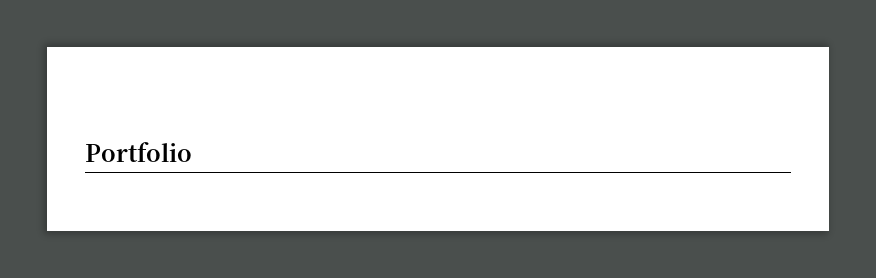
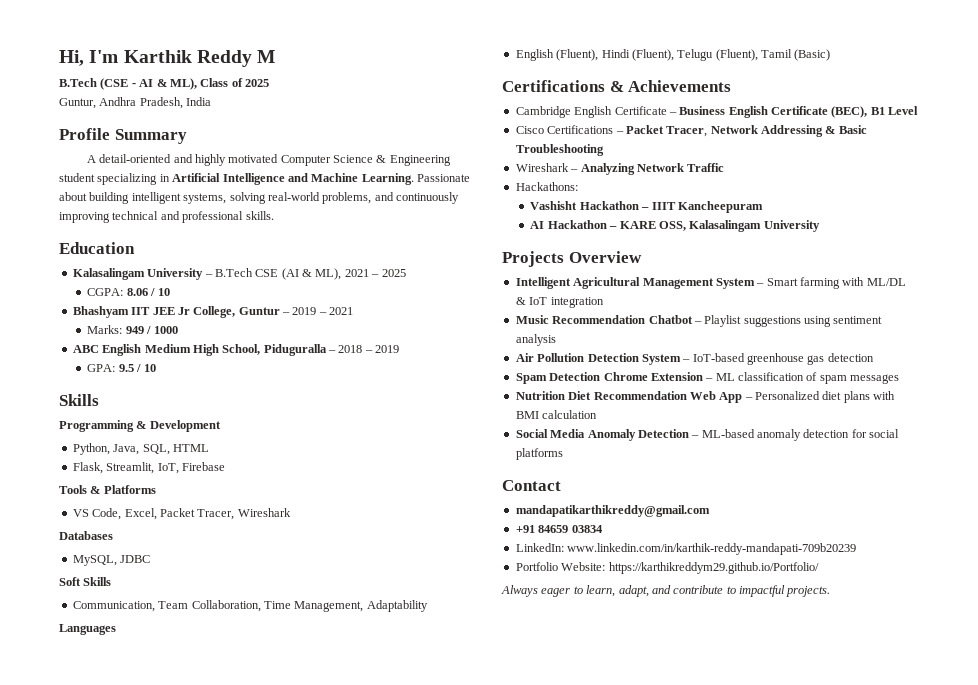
- Portfolio
+ Hi, I'm Karthik Reddy M
+ B.Tech (CSE - AI & ML), Class of 2025
+ Guntur, Andhra Pradesh, India
+ Profile Summary
+ A detail-oriented and highly motivated Computer Science & Engineering student specializing in Artificial Intelligence and Machine Learning. Passionate about building intelligent systems, solving real-world problems, and continuously improving technical and professional skills.
+ Education
+ Kalasalingam University – B.Tech CSE (AI & ML), 2021 – 2025
+ CGPA: 8.06 / 10
+ Bhashyam IIT JEE Jr College, Guntur – 2019 – 2021
+ Marks: 949 / 1000
+ ABC English Medium High School, Piduguralla – 2018 – 2019
+ GPA: 9.5 / 10
+ Skills
+ Programming & Development
+ Python, Java, SQL, HTML
+ Flask, Streamlit, IoT, Firebase
+ Tools & Platforms
+ VS Code, Excel, Packet Tracer, Wireshark
+ Databases
+ MySQL, JDBC
+ Soft Skills
+ Communication, Team Collaboration, Time Management, Adaptability
+ Languages
+ English (Fluent), Hindi (Fluent), Telugu (Fluent), Tamil (Basic)
+ Certifications & Achievements
+ Cambridge English Certificate – Business English Certificate (BEC), B1 Level
+ Cisco Certifications – Packet Tracer, Network Addressing & Basic Troubleshooting
+ Wireshark – Analyzing Network Traffic
+ Hackathons:
+ Vashisht Hackathon – IIIT Kancheepuram
+ AI Hackathon – KARE OSS, Kalasalingam University
+ Projects Overview
+ Intelligent Agricultural Management System – Smart farming with ML/DL & IoT integration
+ Music Recommendation Chatbot – Playlist suggestions using sentiment analysis
+ Air Pollution Detection System – IoT-based greenhouse gas detection
+ Spam Detection Chrome Extension – ML classification of spam messages
+ Nutrition Diet Recommendation Web App – Personalized diet plans with BMI calculation
+ Social Media Anomaly Detection – ML-based anomaly detection for social platforms
+ Contact
+ mandapatikarthikreddy@gmail.com
+ +91 84659 03834
+ LinkedIn: www.linkedin.com/in/karthik-reddy-mandapati-709b20239
+ Portfolio Website: https://karthikreddym29.github.io/Portfolio/
+ Always eager to learn, adapt, and contribute to impactful projects.

